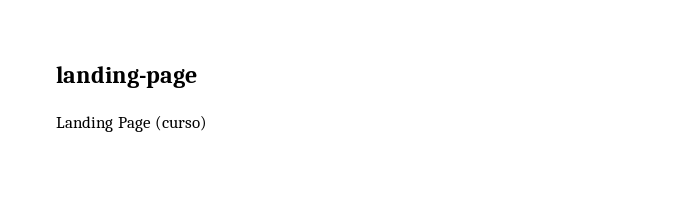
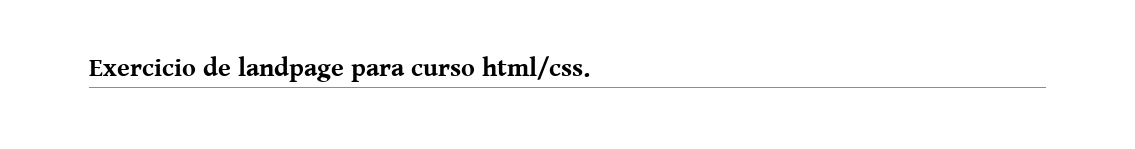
- landing-page
- Landing Page (curso)
+ Exercicio de landpage para curso html/css.

